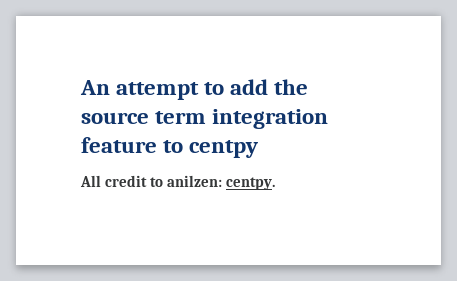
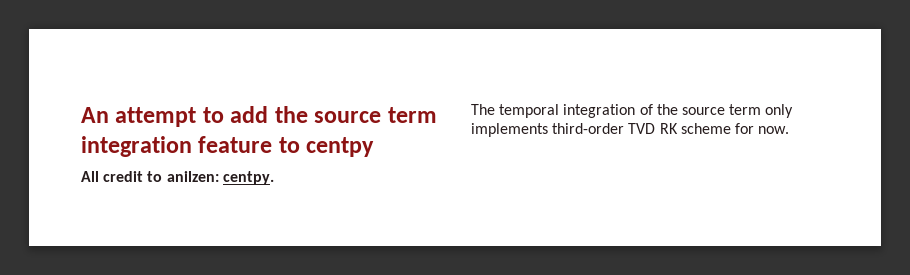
+ The temporal integration of the source term only implements third-order TVD RK scheme for now.

